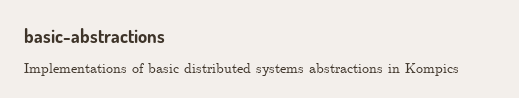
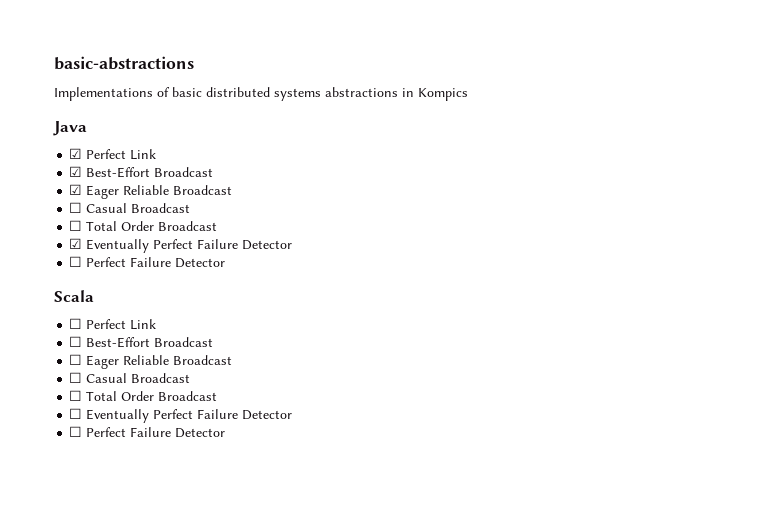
+ Java
+ ☑ Perfect Link
+ ☑ Best-Effort Broadcast
+ ☑ Eager Reliable Broadcast
+ ☐ Casual Broadcast
+ ☐ Total Order Broadcast
+ ☑ Eventually Perfect Failure Detector
+ ☐ Perfect Failure Detector
+ Scala
+ ☐ Perfect Link
+ ☐ Best-Effort Broadcast
+ ☐ Eager Reliable Broadcast
+ ☐ Casual Broadcast
+ ☐ Total Order Broadcast
+ ☐ Eventually Perfect Failure Detector
+ ☐ Perfect Failure Detector

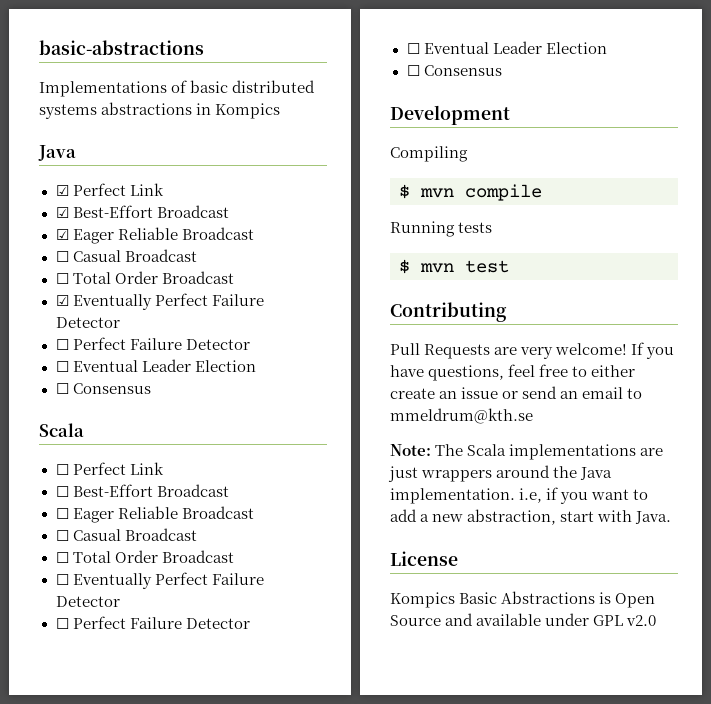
  ☑ Eventually Perfect Failure Detector
  ☐ Perfect Failure Detector
+ ☐ Eventual Leader Election
+ ☐ Consensus
  ☐ Eventually Perfect Failure Detector
  ☐ Perfect Failure Detector
+ ☐ Eventual Leader Election
+ ☐ Consensus
+ Development
+ Compiling
+ $ mvn compile
+ Running tests
+ $ mvn test
+ Contributing
+ Pull Requests are very welcome! If you have questions, feel free to either create an issue or send an email to mmeldrum@kth.se
+ Note: The Scala implementations are just wrappers around the Java implementation. i.e, if you want to add a new abstraction, start with Java.
+ License
+ Kompics Basic Abstractions is Open Source and available under GPL v2.0

